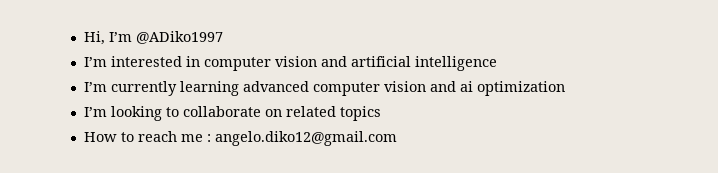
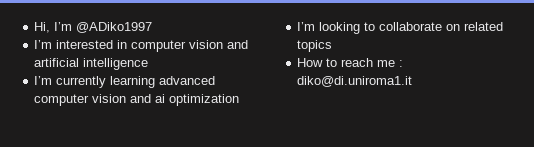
- How to reach me : angelo.diko12@gmail.com
+ How to reach me : diko@di.uniroma1.it

